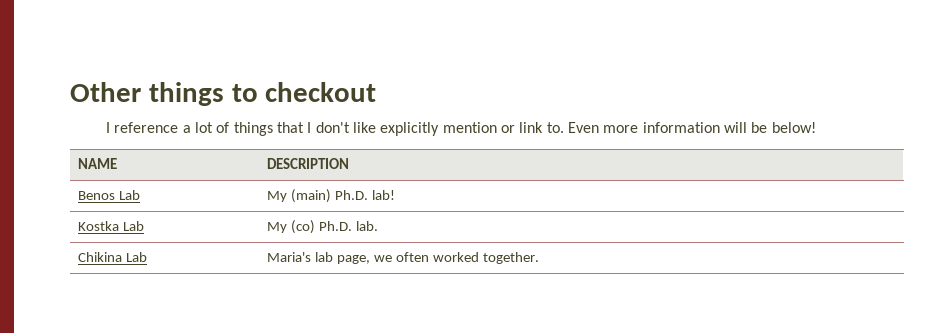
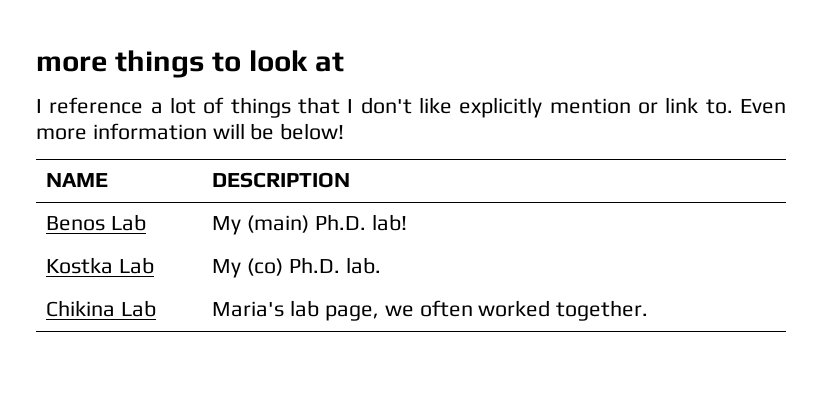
- Other things to checkout
+ more things to look at

